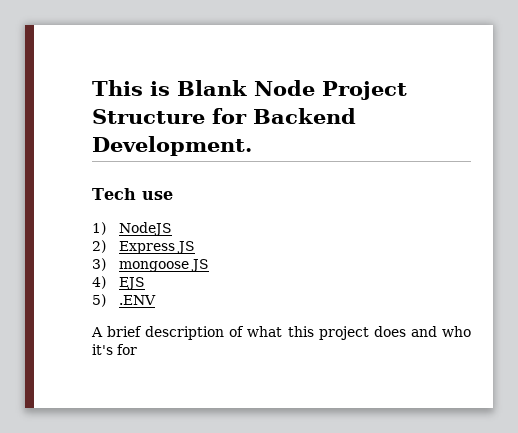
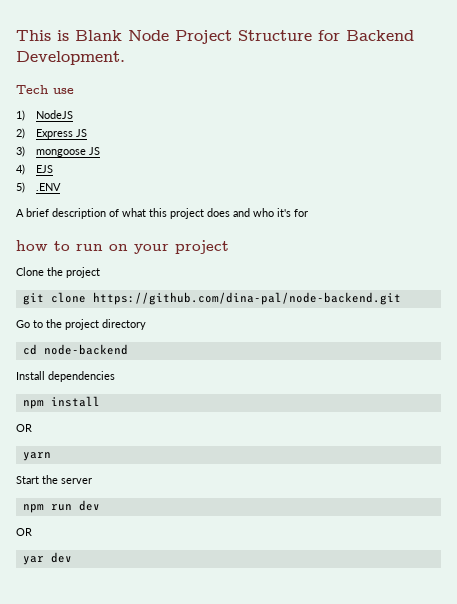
+ how to run on your project
+ Clone the project
+ git clone https://github.com/dina-pal/node-backend.git
+ Go to the project directory
+ cd node-backend
+ Install dependencies
+ npm install
+ OR
+ yarn
+ Start the server
+ npm run dev
+ OR
+ yar dev

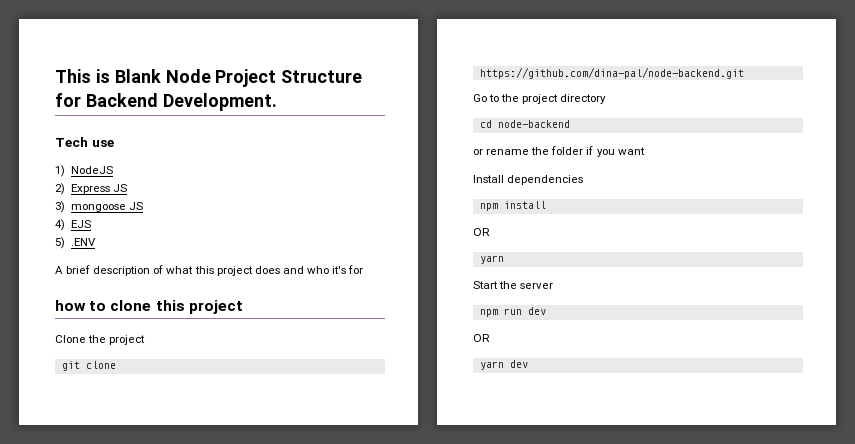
- how to run on your project
+ how to clone this project
+ or rename the folder if you want
- yar dev
+ yarn dev

